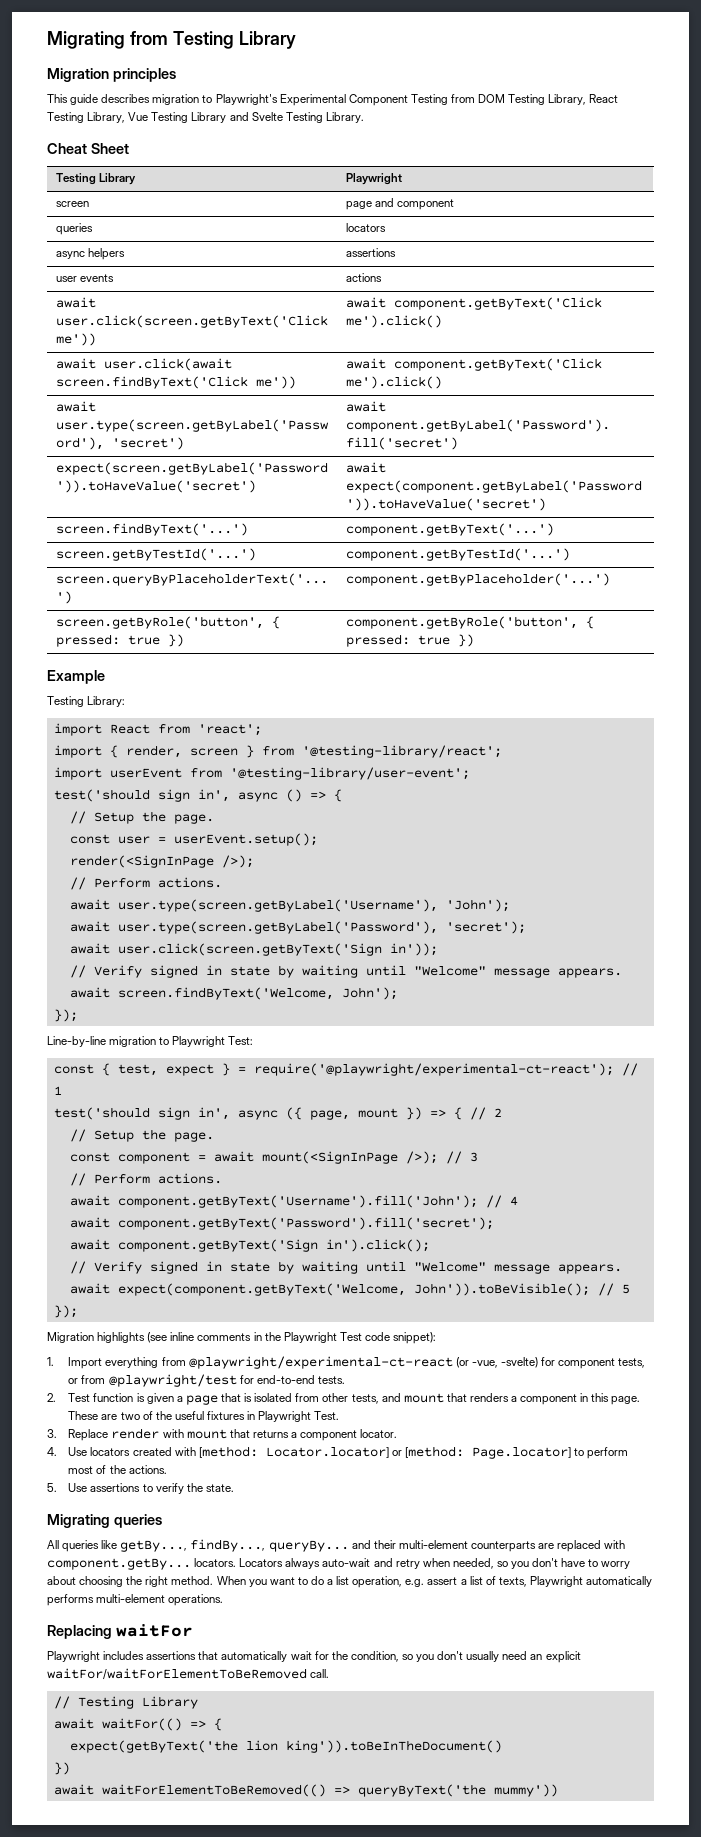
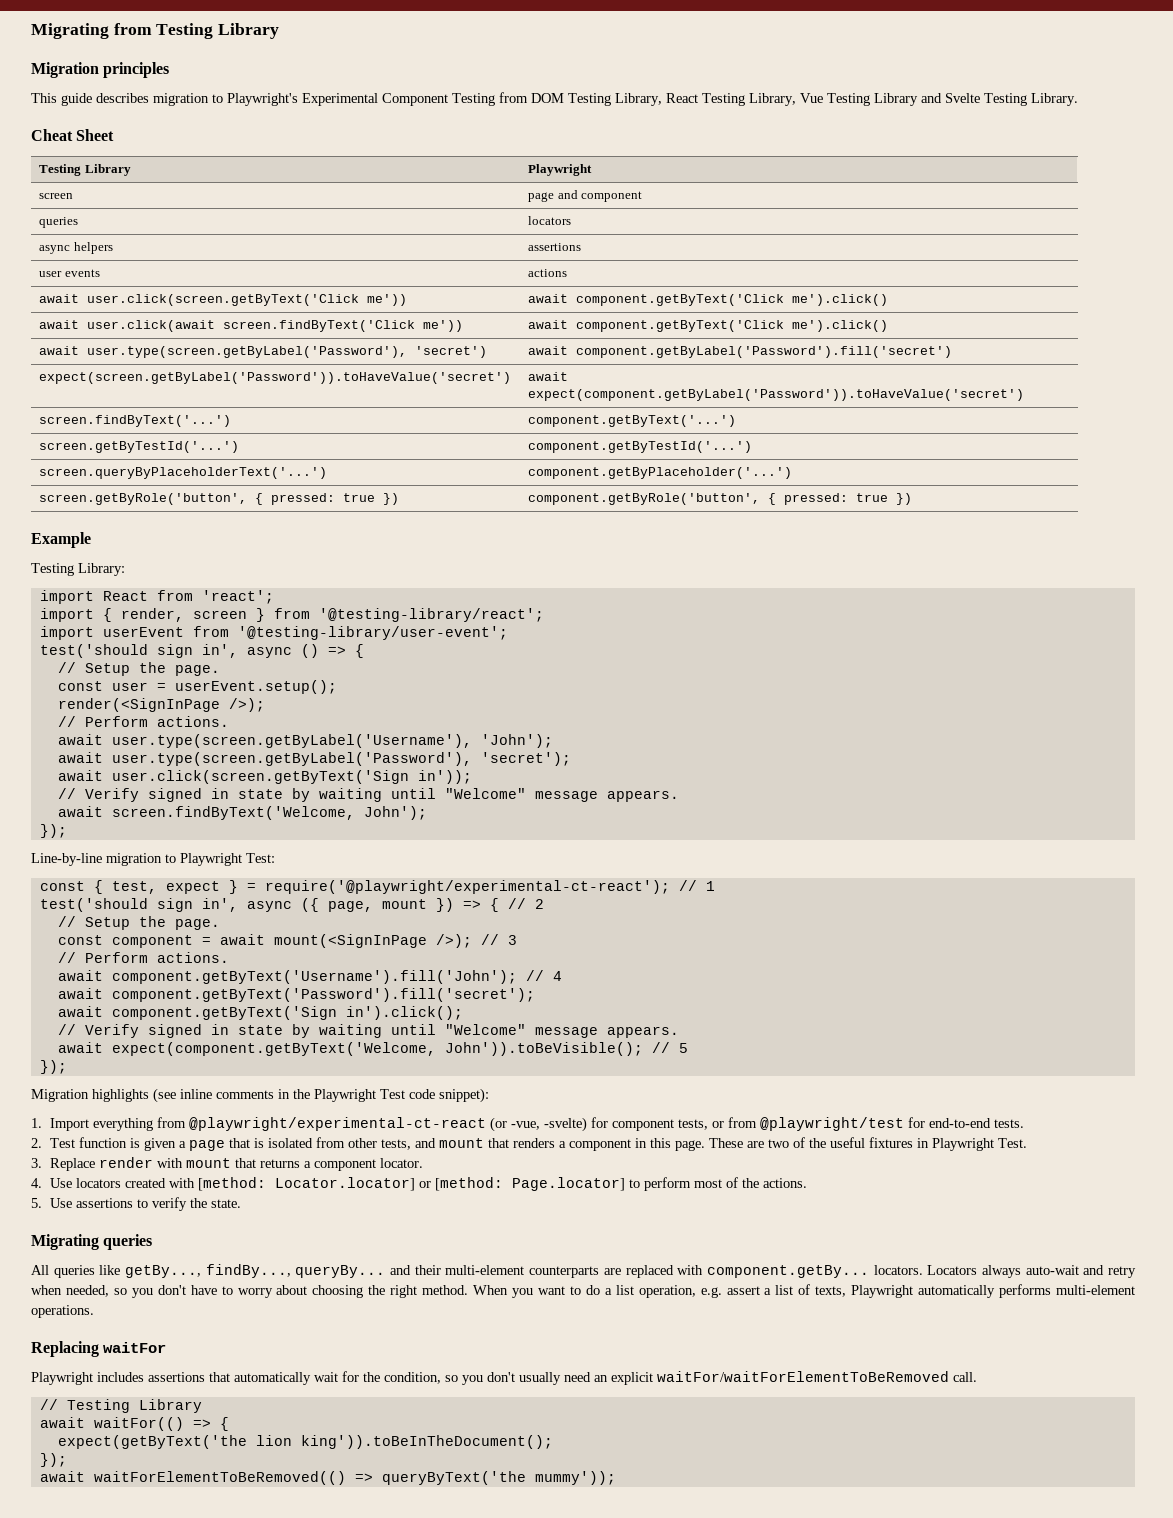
- expect(getByText('the lion king')).toBeInTheDocument()
- })
+ expect(getByText('the lion king')).toBeInTheDocument();
+ });
- await waitForElementToBeRemoved(() => queryByText('the mummy'))
+ await waitForElementToBeRemoved(() => queryByText('the mummy'));

